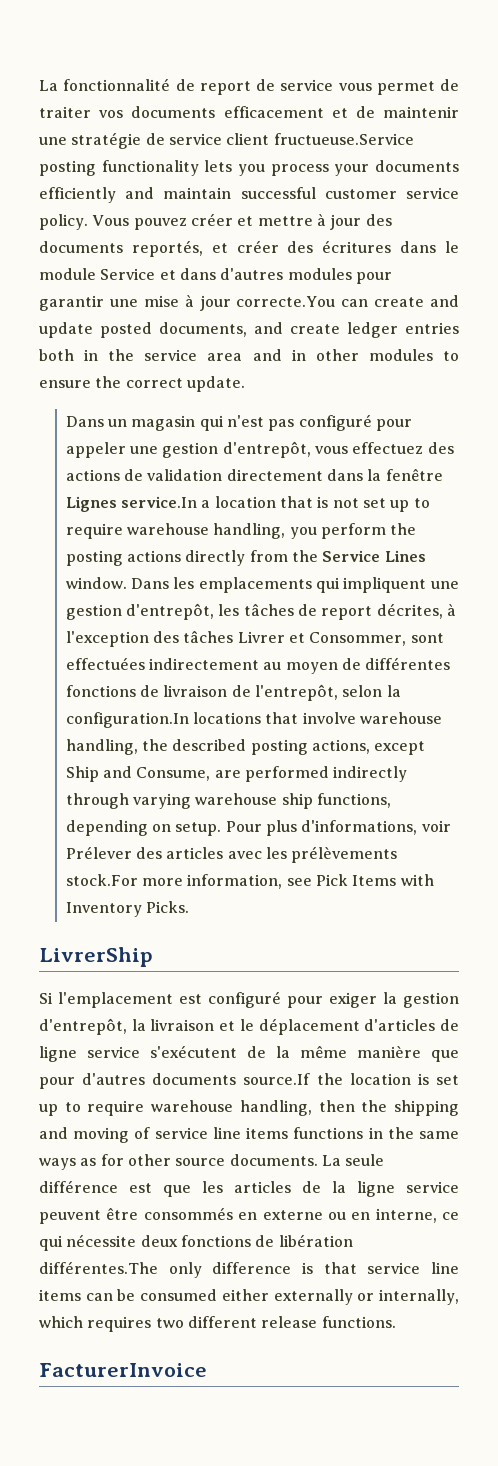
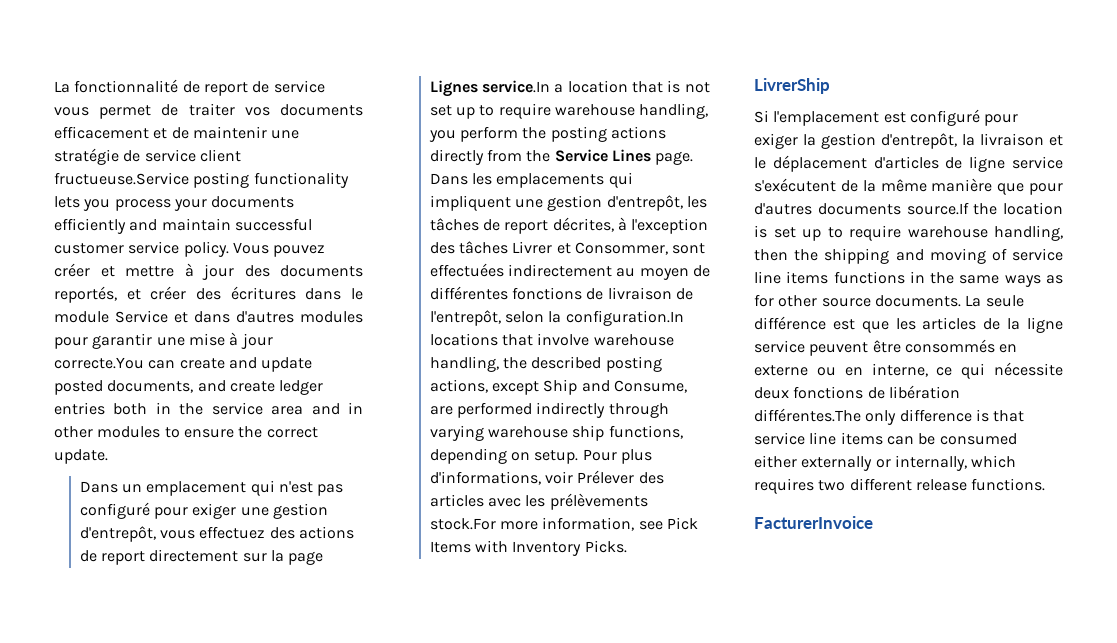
- Dans un magasin qui n'est pas configuré pour appeler une gestion d'entrepôt, vous effectuez des actions de validation directement dans la fenêtre Lignes service.In a location that is not set up to require warehouse handling, you perform the posting actions directly from the Service Lines window.
+ Dans un emplacement qui n'est pas configuré pour exiger une gestion d'entrepôt, vous effectuez des actions de report directement sur la page Lignes service.In a location that is not set up to require warehouse handling, you perform the posting actions directly from the Service Lines page.

